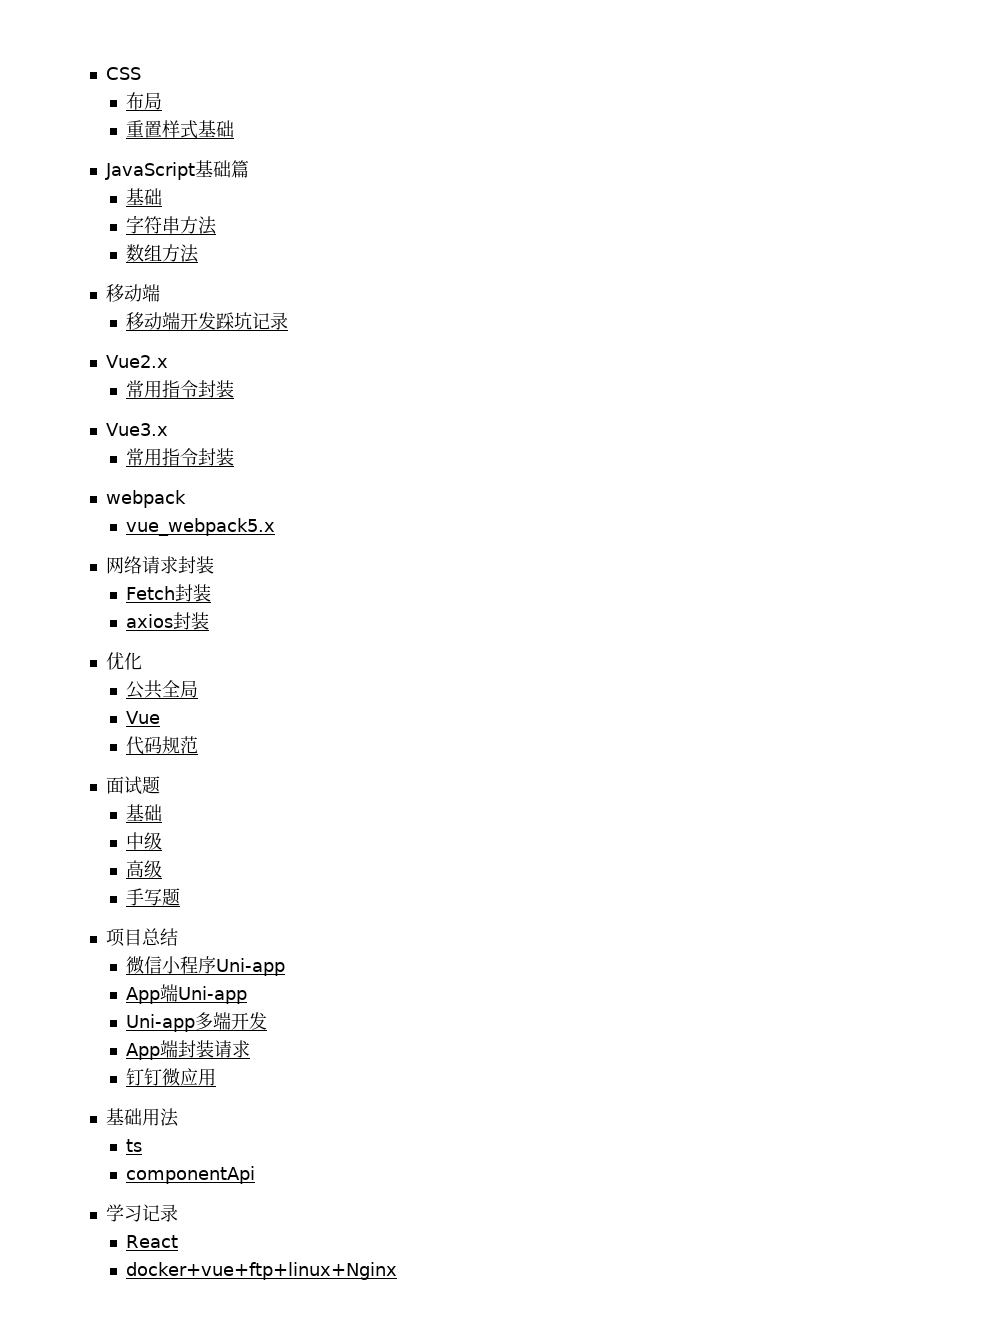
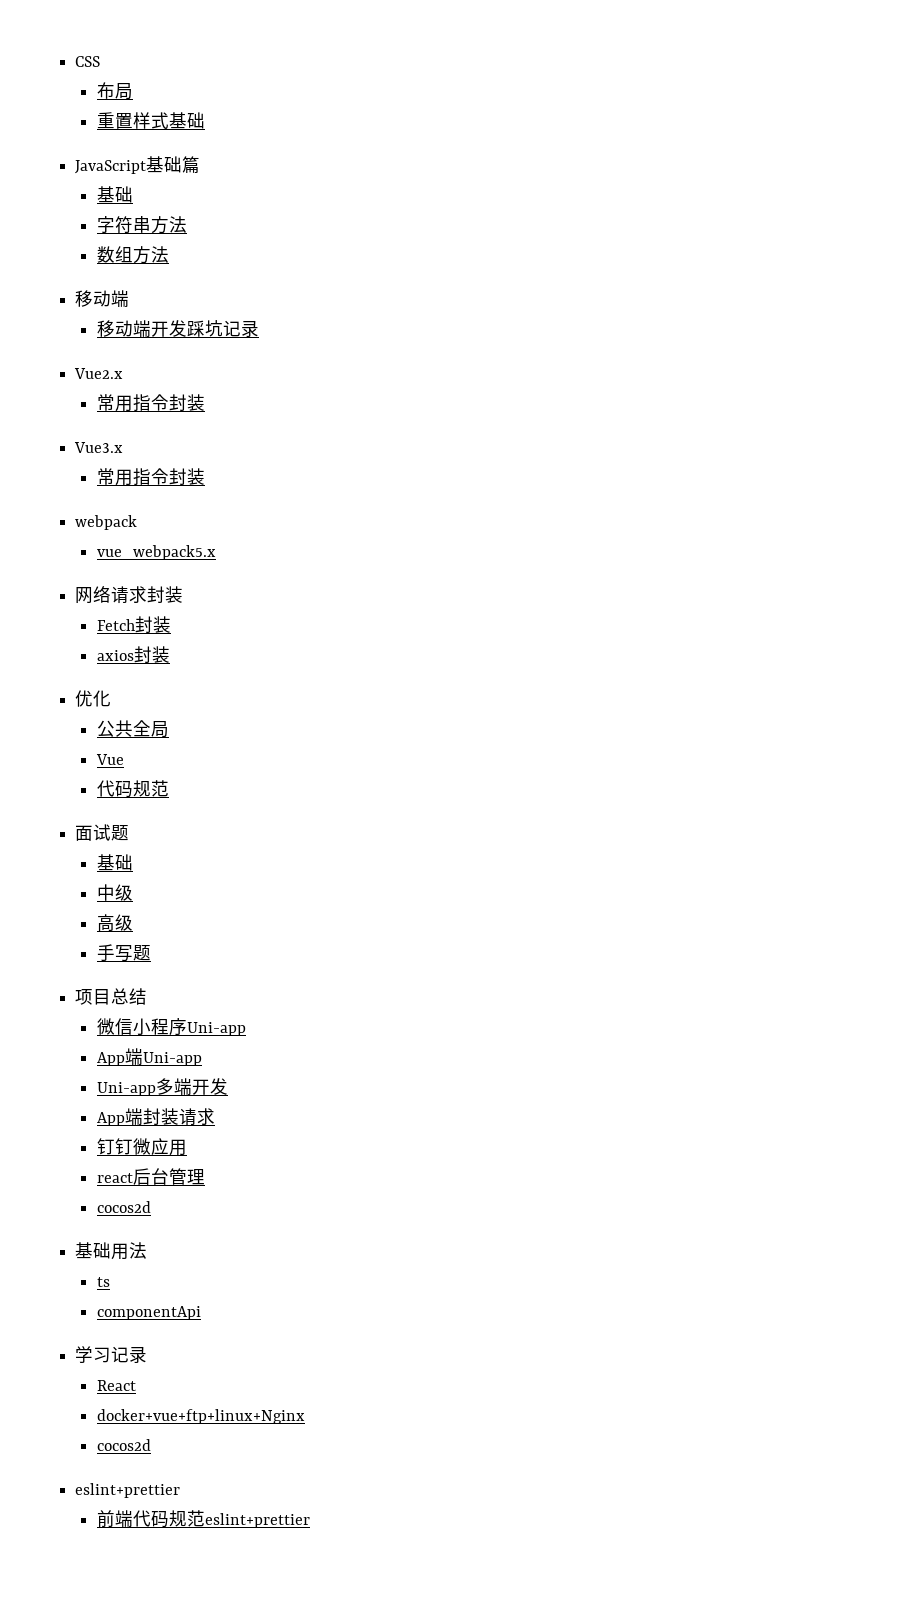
+ react后台管理
+ cocos2d
  docker+vue+ftp+linux+Nginx
+ cocos2d
+ eslint+prettier
+ 前端代码规范eslint+prettier

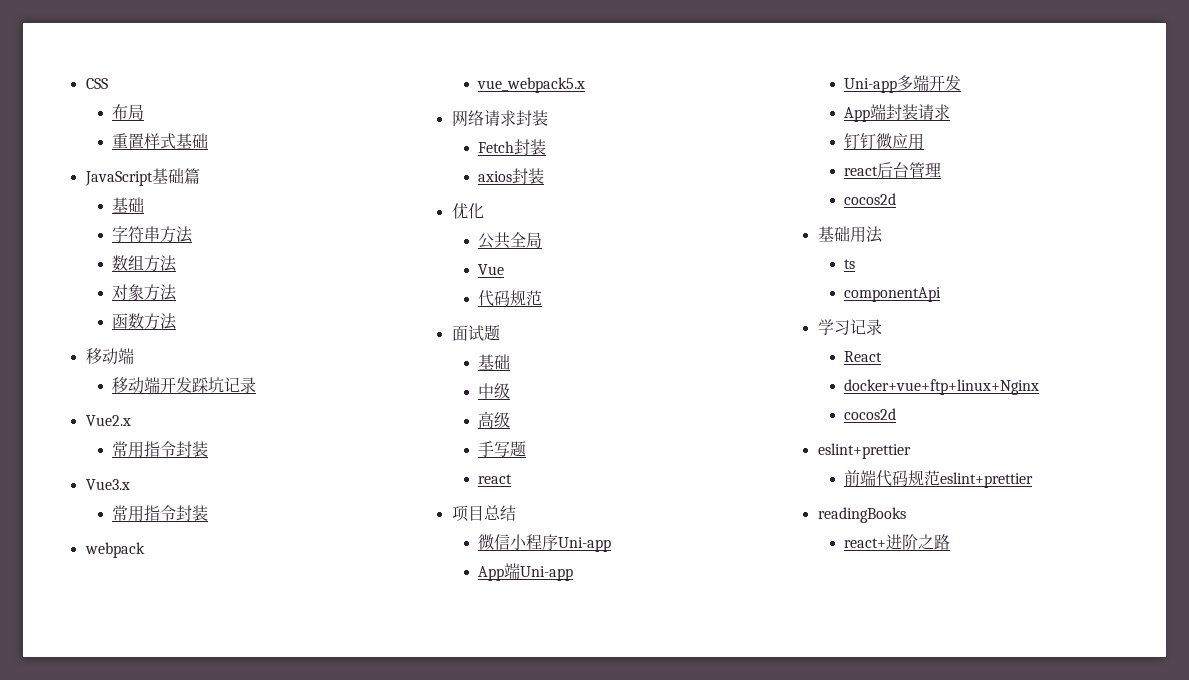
+ 对象方法
+ 函数方法
  手写题
+ react
+ readingBooks
+ react+进阶之路

